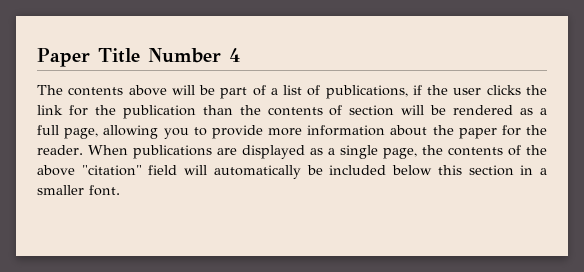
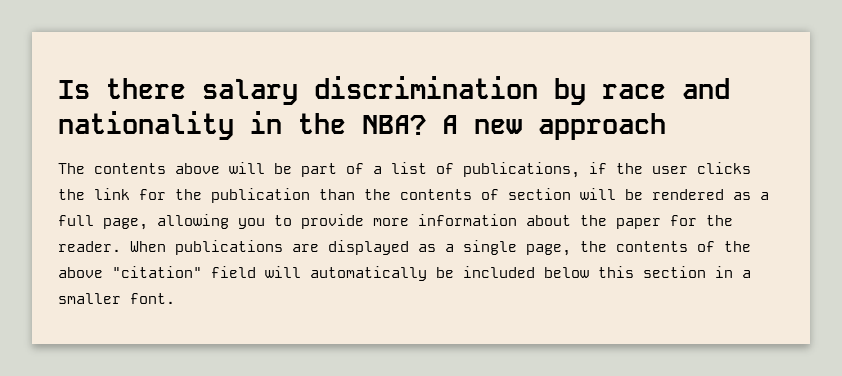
- Paper Title Number 4
+ Is there salary discrimination by race and nationality in the NBA? A new approach

